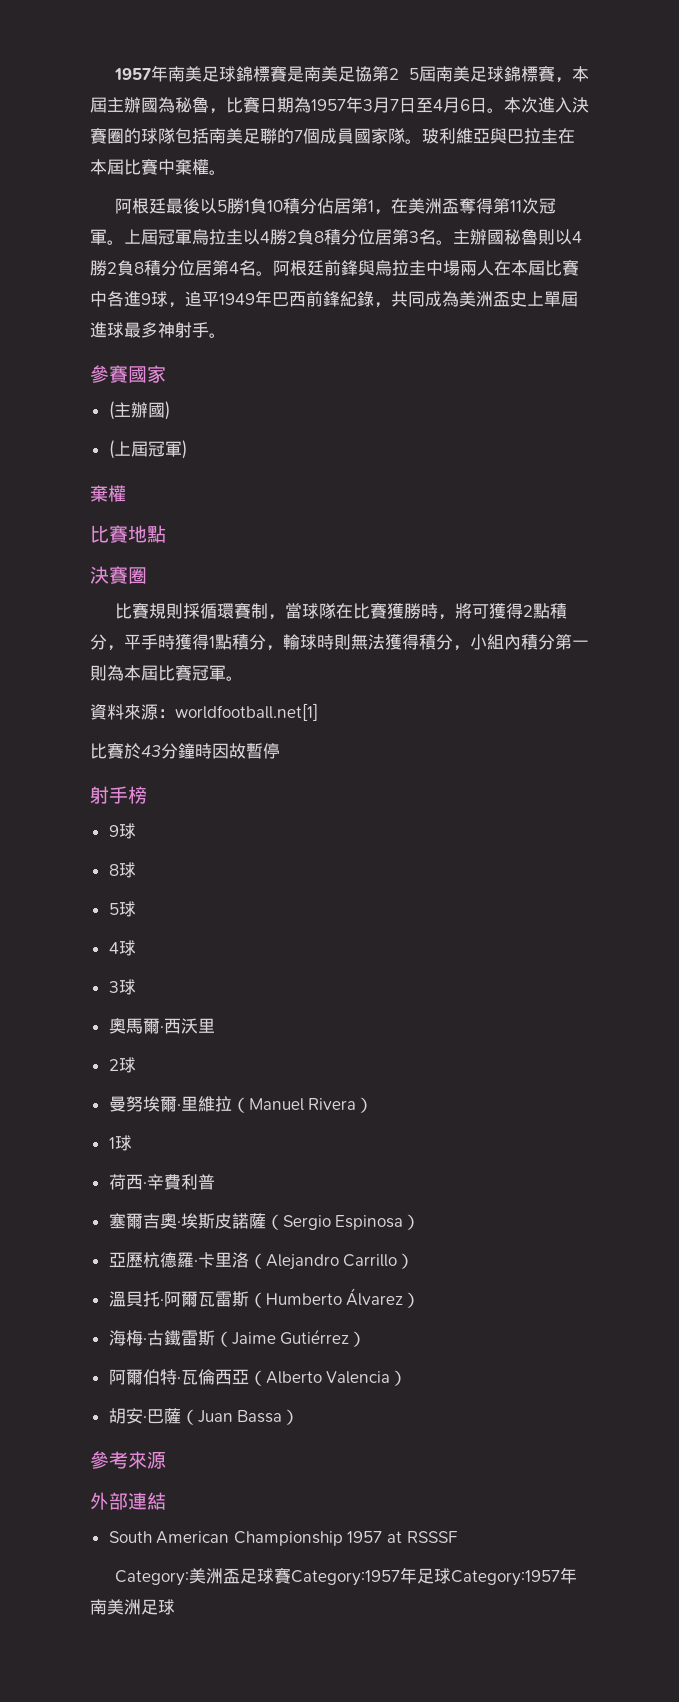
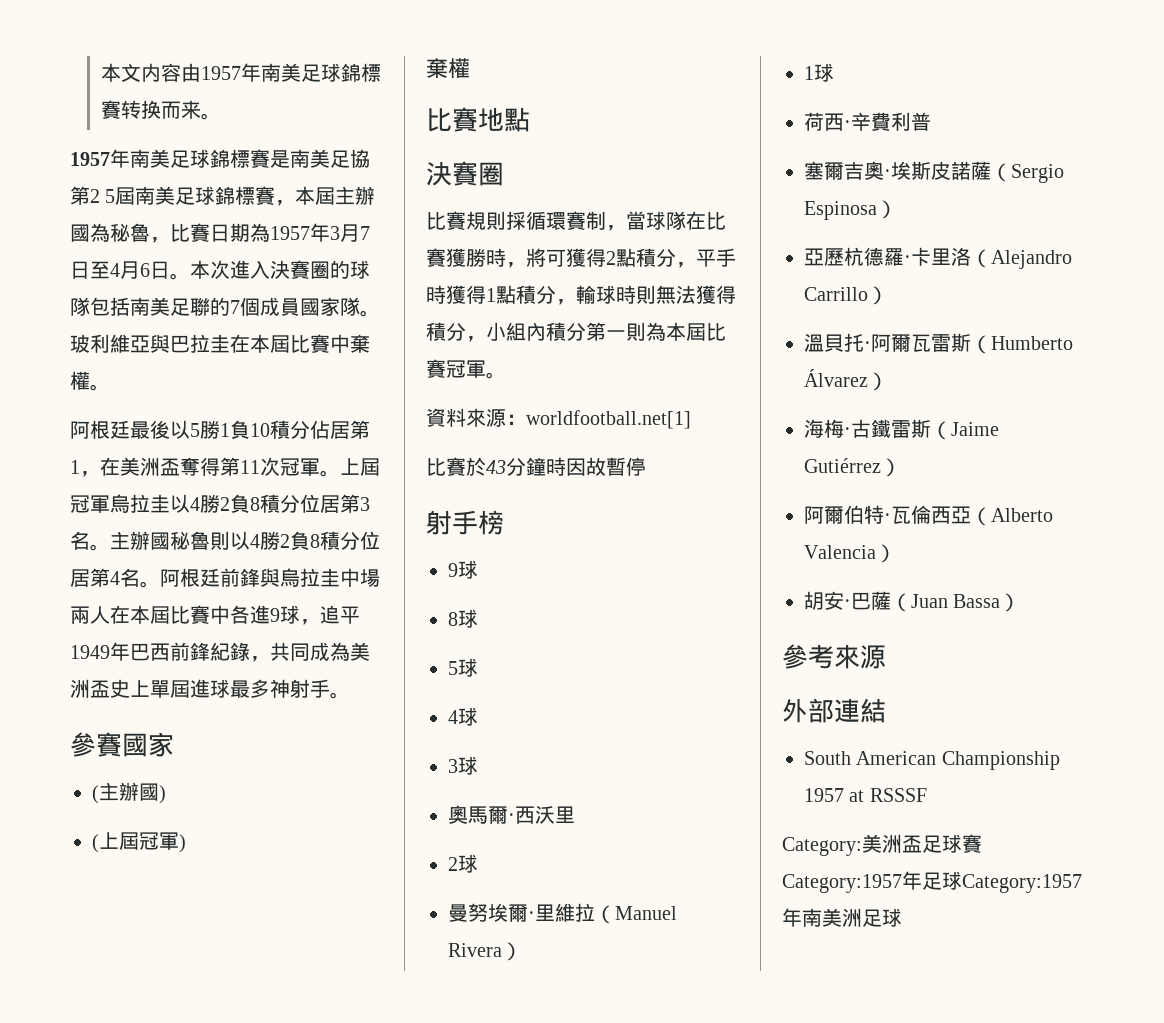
+ 本文内容由1957年南美足球錦標賽转换而来。

